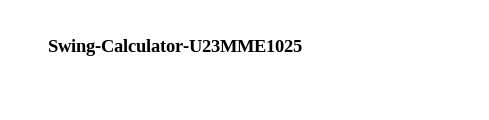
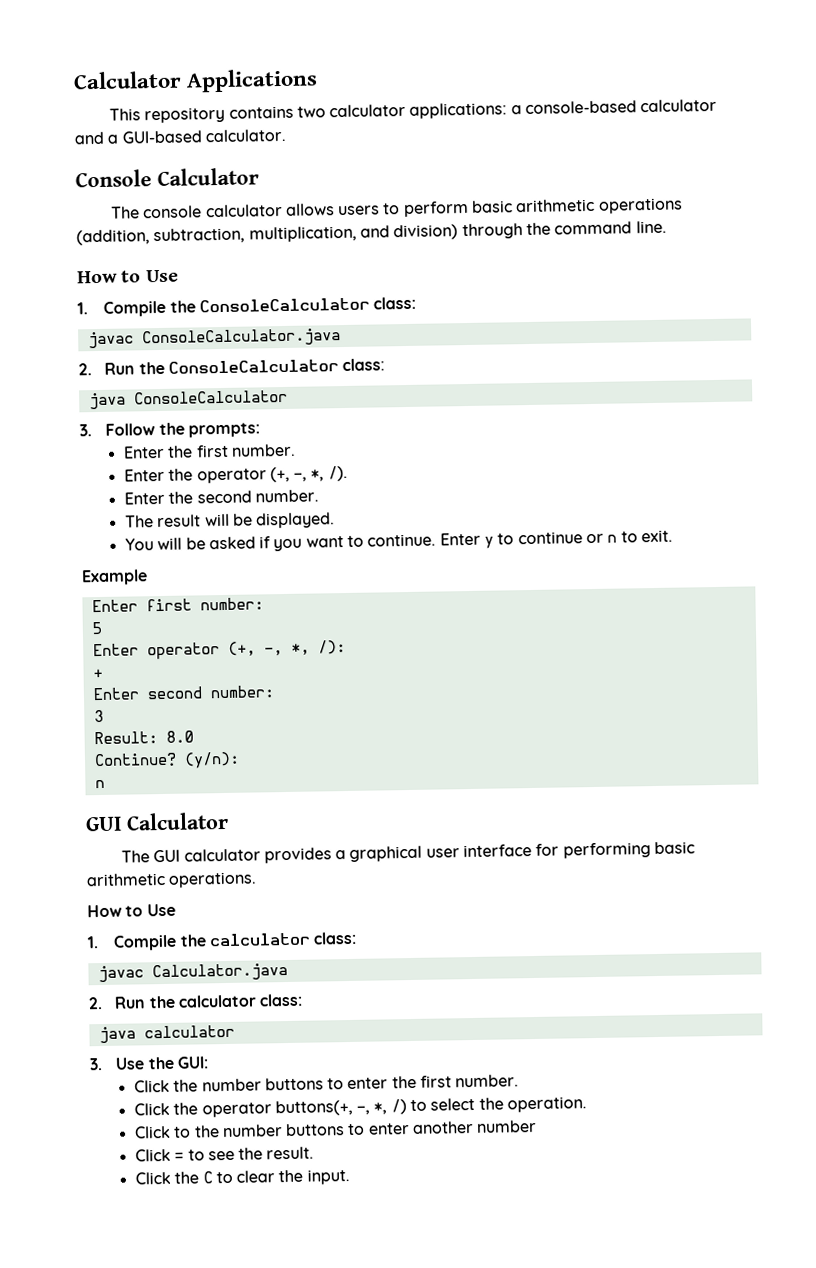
- Swing-Calculator-U23MME1025
+ Calculator Applications
+ This repository contains two calculator applications: a console-based calculator and a GUI-based calculator.
+ Console Calculator
+ The console calculator allows users to perform basic arithmetic operations (addition, subtraction, multiplication, and division) through the command line.
+ How to Use
+ 1. Compile the ConsoleCalculator class:
+ javac ConsoleCalculator.java
+ 2. Run the ConsoleCalculator class:
+ java ConsoleCalculator
+ 3. Follow the prompts:
+ Enter the first number.
+ Enter the operator (+, -, *, /).
+ Enter the second number.
+ The result will be displayed.
+ You will be asked if you want to continue. Enter y to continue or n to exit.
+ Example
+ Enter first number:
+ 5
+ Enter operator (+, -, *, /):
+ +
+ Enter second number:
+ 3
+ Result: 8.0
+ Continue? (y/n):
+ n
+ GUI Calculator
+ The GUI calculator provides a graphical user interface for performing basic arithmetic operations.
+ How to Use
+ 1. Compile the calculator class:
+ javac Calculator.java
+ 2. Run the calculator class:
+ java calculator
+ 3. Use the GUI:
+ Click the number buttons to enter the first number.
+ Click the operator buttons(+, -, *, /) to select the operation.
+ Click to the number buttons to enter another number
+ Click = to see the result.
+ Click the C to clear the input.

